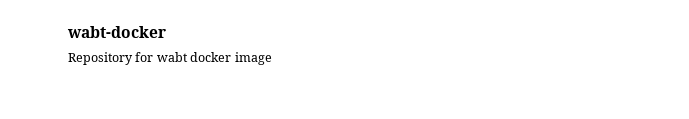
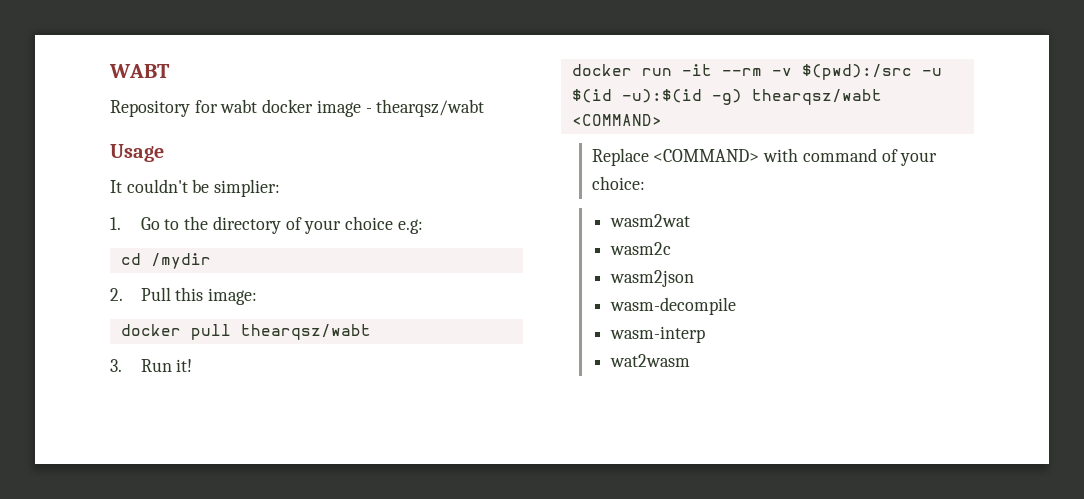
- wabt-docker
+ WABT
- Repository for wabt docker image
+ Repository for wabt docker image - thearqsz/wabt
+ Usage
+ It couldn't be simplier:
+ 1. Go to the directory of your choice e.g:
+ cd /mydir
+ 2. Pull this image:
+ docker pull thearqsz/wabt
+ 3. Run it!
+ docker run -it --rm -v $(pwd):/src -u $(id -u):$(id -g) thearqsz/wabt <COMMAND>
+ Replace <COMMAND> with command of your choice:
+ wasm2wat
+ wasm2c
+ wasm2json
+ wasm-decompile
+ wasm-interp
+ wat2wasm

